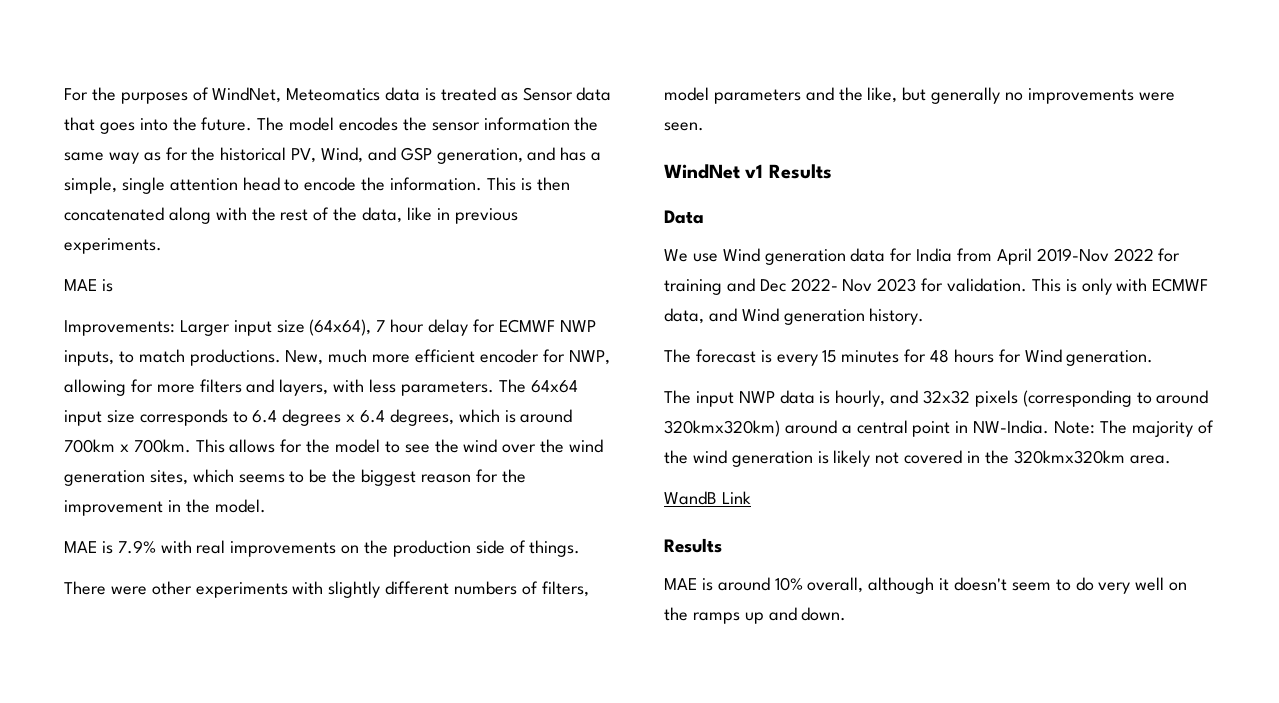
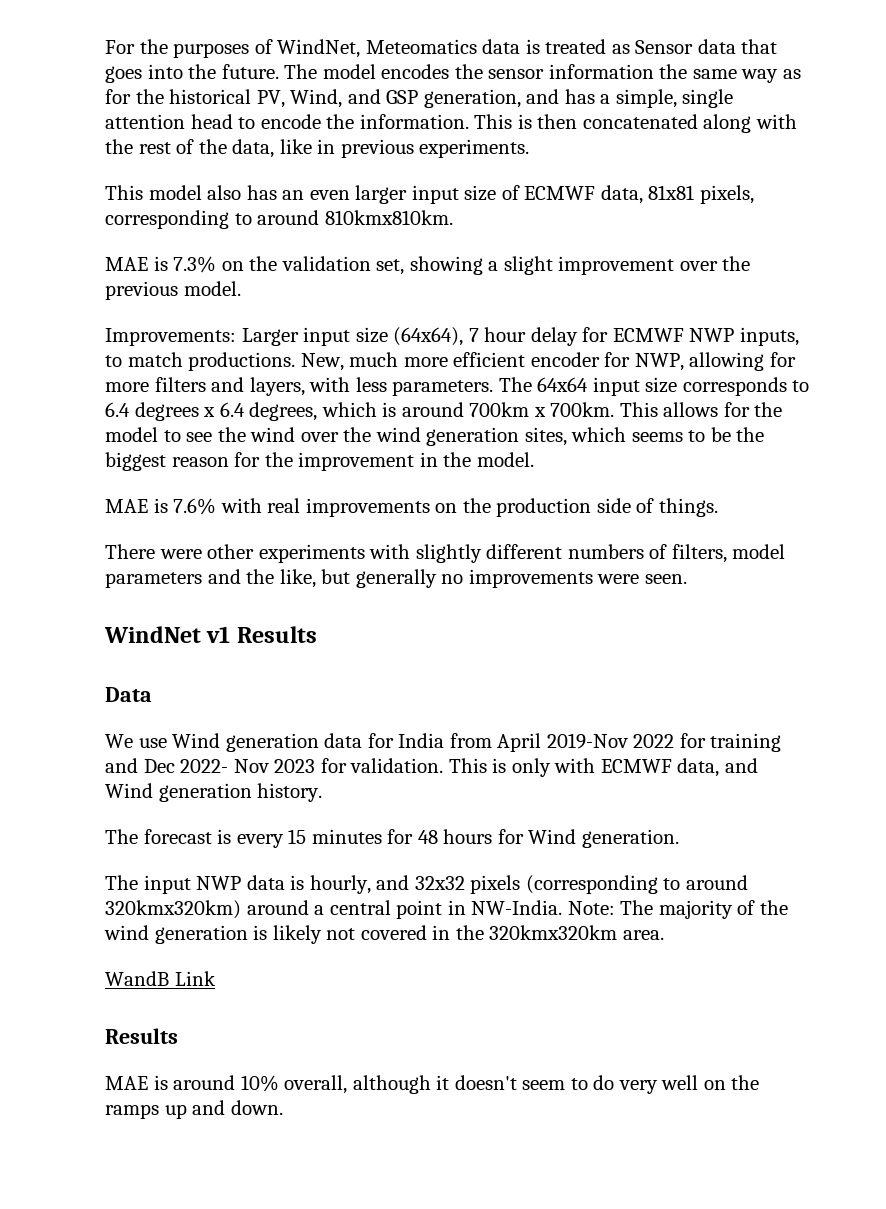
  This is then concatenated along with the rest of the data, like in previous experiments.
- MAE is
+ This model also has an even larger input size of ECMWF data, 81x81 pixels, corresponding to around 810kmx810km.
+ MAE is 7.3% on the validation set, showing a slight improvement over the previous model.
- MAE is 7.9% with real improvements on the production side of things.
+ MAE is 7.6% with real improvements on the production side of things.

